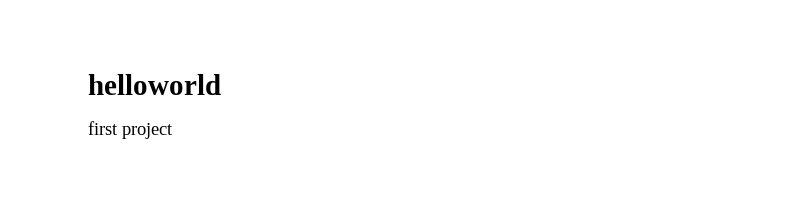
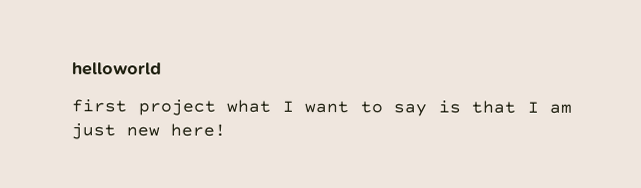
- first project
+ first project what I want to say is that I am just new here!

